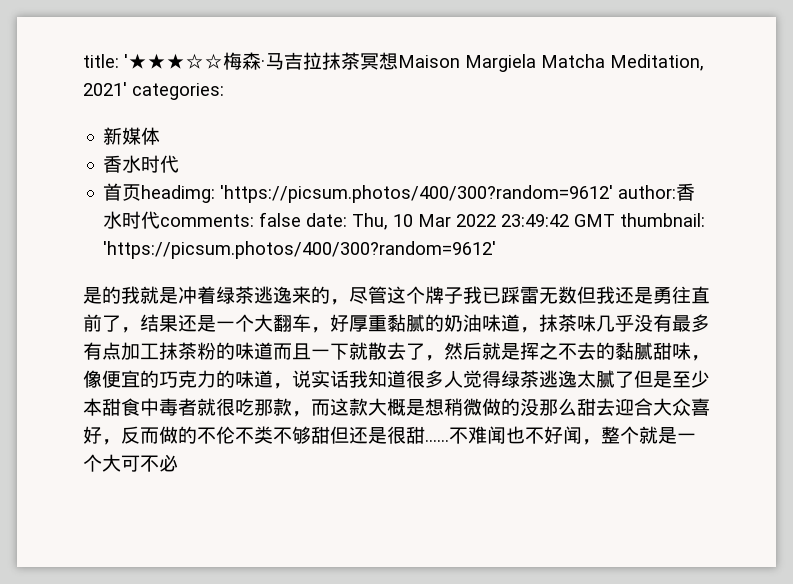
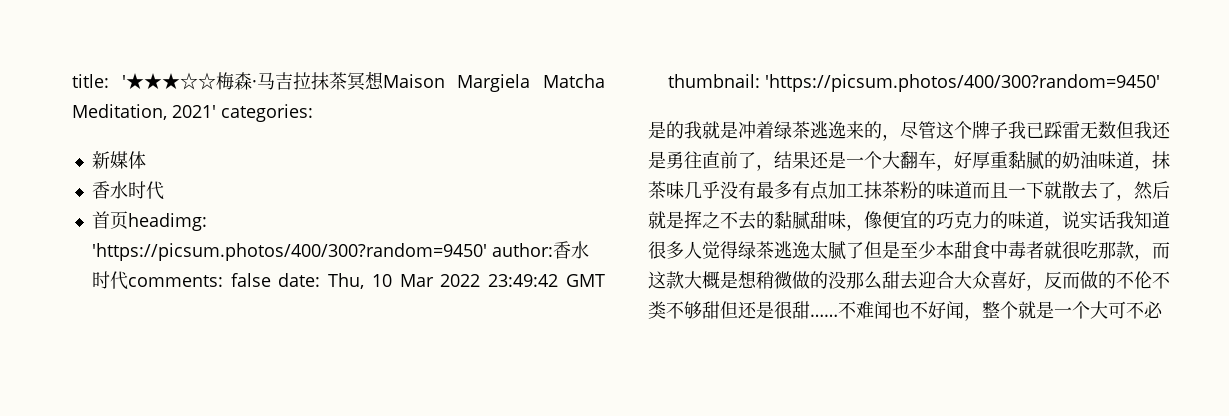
- 首页headimg: 'https://picsum.photos/400/300?random=9612' author:香水时代comments: false date: Thu, 10 Mar 2022 23:49:42 GMT thumbnail: 'https://picsum.photos/400/300?random=9612'
+ 首页headimg: 'https://picsum.photos/400/300?random=9450' author:香水时代comments: false date: Thu, 10 Mar 2022 23:49:42 GMT thumbnail: 'https://picsum.photos/400/300?random=9450'

